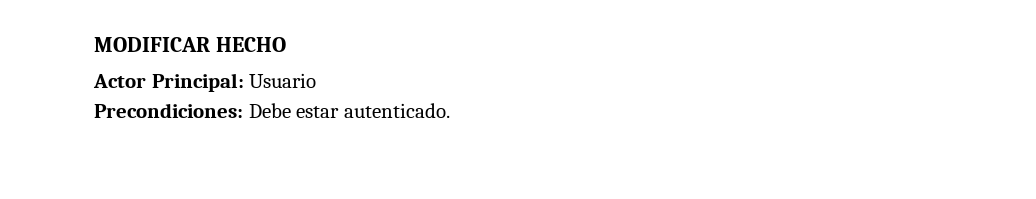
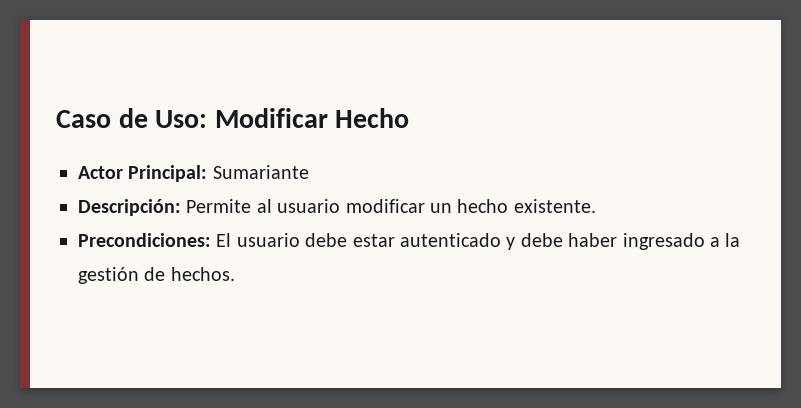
- MODIFICAR HECHO
- Actor Principal: Usuario
- Precondiciones: Debe estar autenticado.
+ Caso de Uso: Modificar Hecho
+ Actor Principal: Sumariante
+ Descripción: Permite al usuario modificar un hecho existente.
+ Precondiciones: El usuario debe estar autenticado y debe haber ingresado a la gestión de hechos.

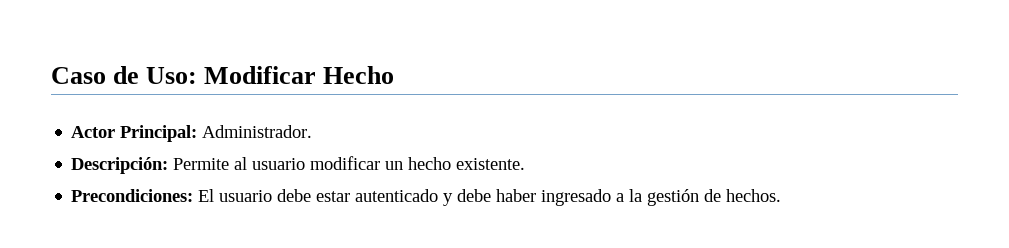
- Actor Principal: Sumariante
+ Actor Principal: Administrador.

